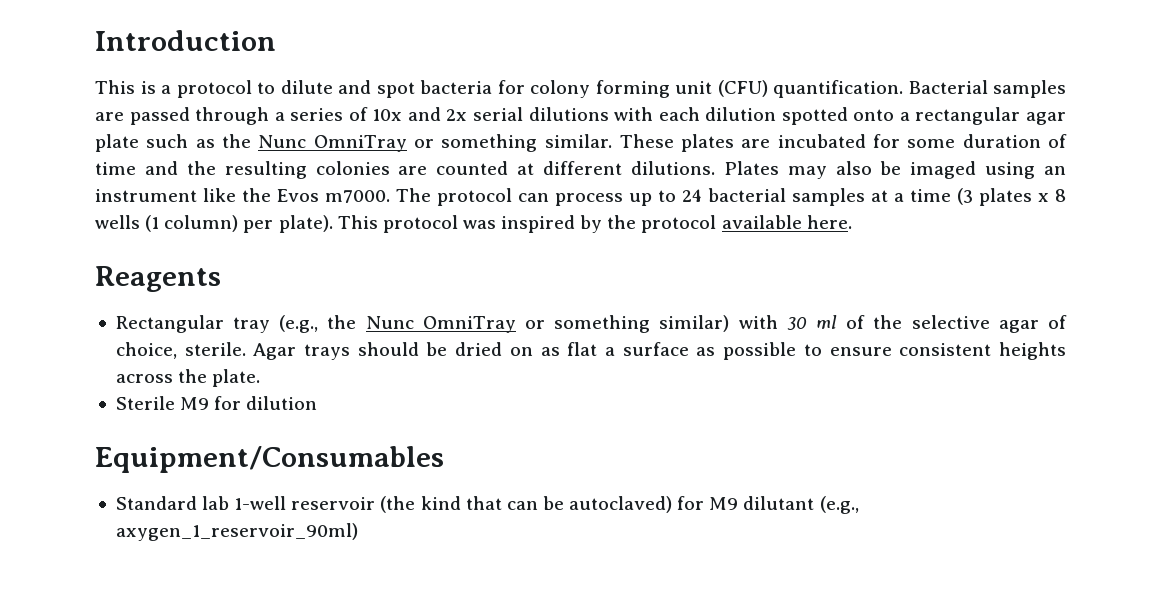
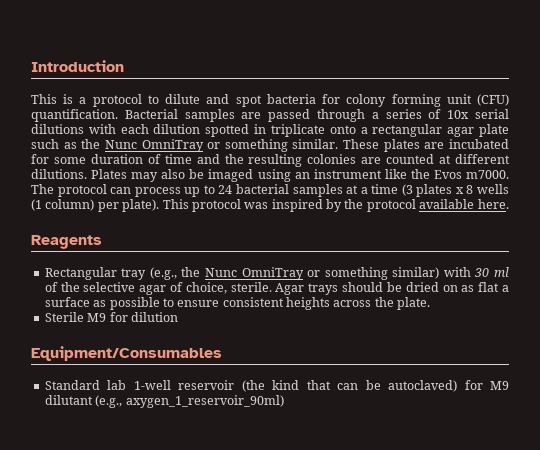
- Bacterial samples are passed through a series of 10x and 2x serial dilutions with each dilution spotted onto a rectangular agar plate such as the Nunc OmniTray or something similar.
+ Bacterial samples are passed through a series of 10x serial dilutions with each dilution spotted in triplicate onto a rectangular agar plate such as the Nunc OmniTray or something similar.

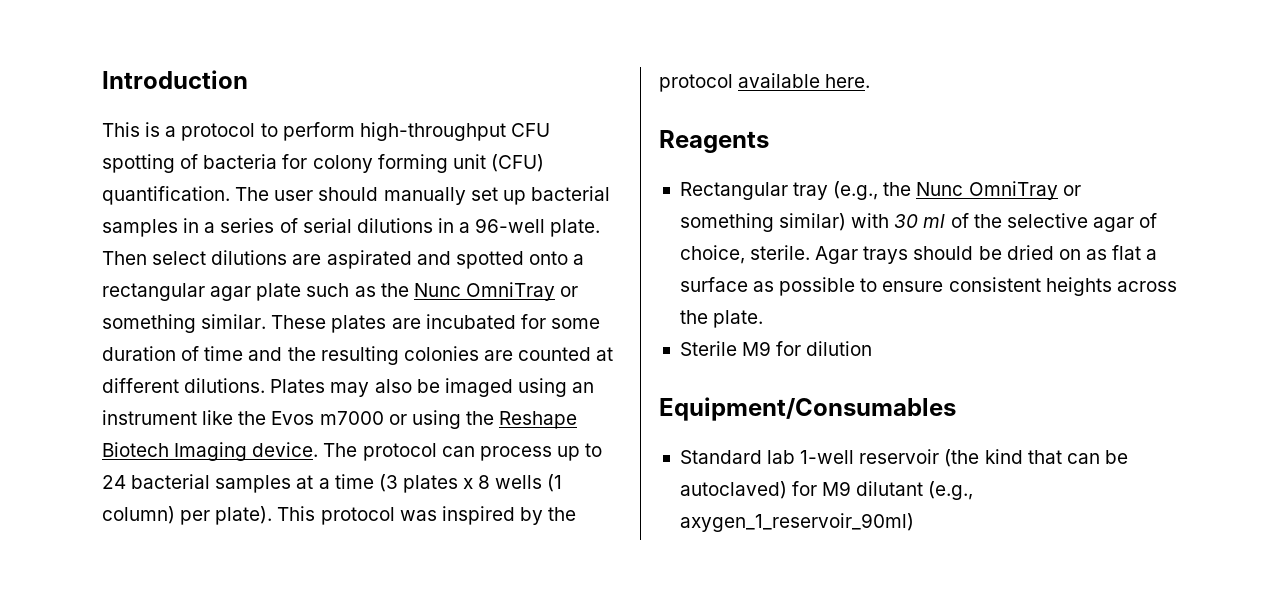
- This is a protocol to dilute and spot bacteria for colony forming unit (CFU) quantification.
+ This is a protocol to perform high-throughput CFU spotting of bacteria for colony forming unit (CFU) quantification.
- Bacterial samples are passed through a series of 10x serial dilutions with each dilution spotted in triplicate onto a rectangular agar plate such as the Nunc OmniTray or something similar.
+ The user should manually set up bacterial samples in a series of serial dilutions in a 96-well plate. Then select dilutions are aspirated and spotted onto a rectangular agar plate such as the Nunc OmniTray or something similar.
- Plates may also be imaged using an instrument like the Evos m7000.
+ Plates may also be imaged using an instrument like the Evos m7000 or using the Reshape Biotech Imaging device.

